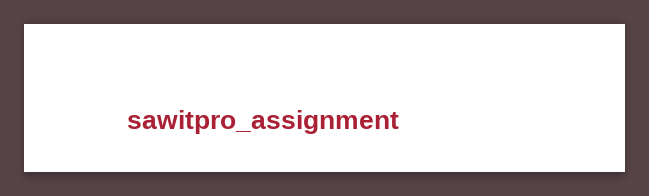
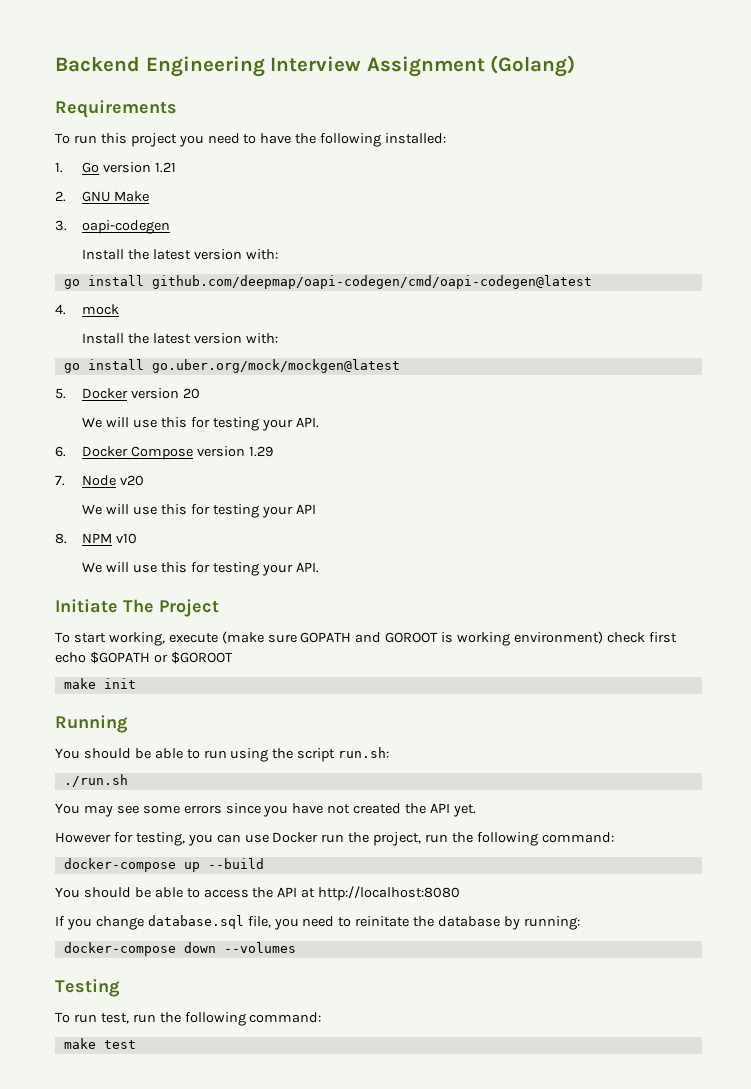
- sawitpro_assignment
+ Backend Engineering Interview Assignment (Golang)
+ Requirements
+ To run this project you need to have the following installed:
+ 1. Go version 1.21
+ 2. GNU Make
+ 3. oapi-codegen
+ Install the latest version with:
+ go install github.com/deepmap/oapi-codegen/cmd/oapi-codegen@latest
+ 4. mock
+ Install the latest version with:
+ go install go.uber.org/mock/mockgen@latest
+ 5. Docker version 20
+ We will use this for testing your API.
+ 6. Docker Compose version 1.29
+ 7. Node v20
+ We will use this for testing your API
+ 8. NPM v10
+ We will use this for testing your API.
+ Initiate The Project
+ To start working, execute (make sure GOPATH and GOROOT is working environment) check first echo $GOPATH or $GOROOT
+ make init
+ Running
+ You should be able to run using the script run.sh:
+ ./run.sh
+ You may see some errors since you have not created the API yet.
+ However for testing, you can use Docker run the project, run the following command:
+ docker-compose up --build
+ You should be able to access the API at http://localhost:8080
+ If you change database.sql file, you need to reinitate the database by running:
+ docker-compose down --volumes
+ Testing
+ To run test, run the following command:
+ make test

